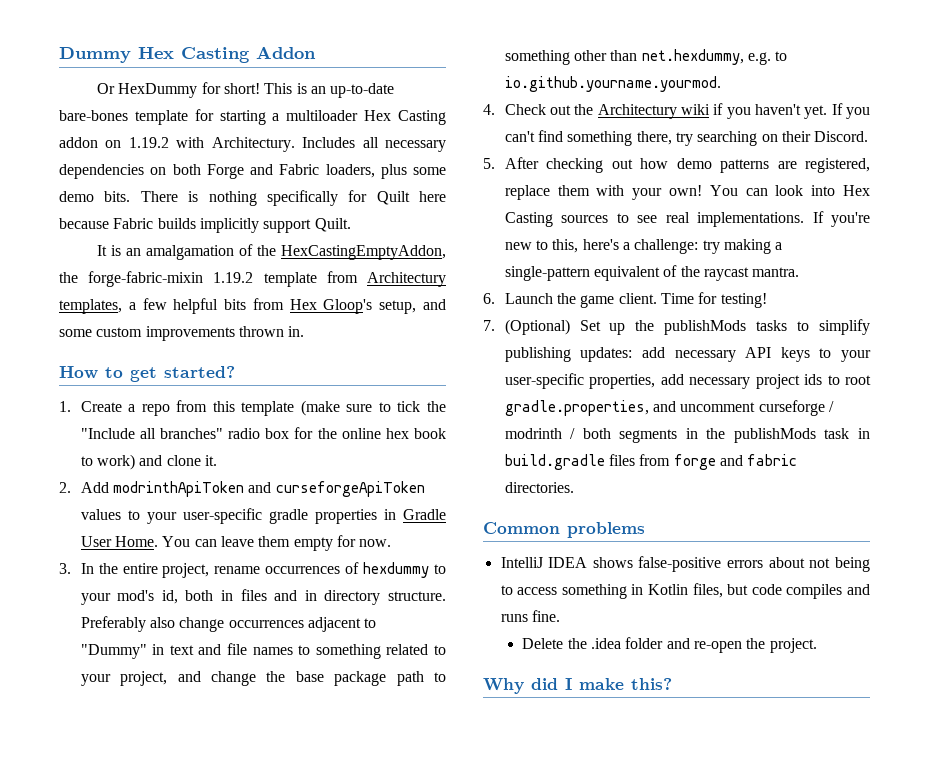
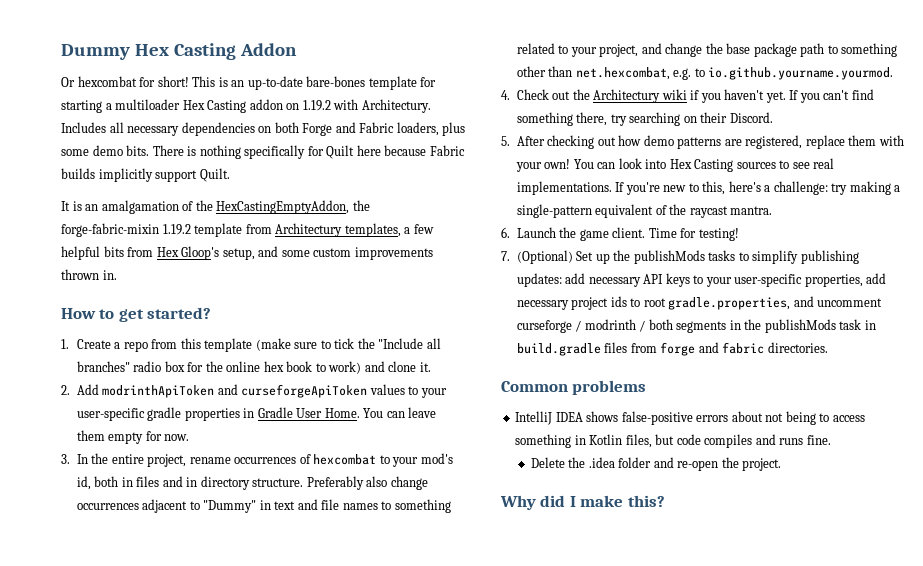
- Or HexDummy for short!
+ Or hexcombat for short!
- 3. In the entire project, rename occurrences of hexdummy to your mod's id, both in files and in directory structure.
+ 3. In the entire project, rename occurrences of hexcombat to your mod's id, both in files and in directory structure.
- Preferably also change occurrences adjacent to "Dummy" in text and file names to something related to your project, and change the base package path to something other than net.hexdummy, e.g. to io.github.yourname.yourmod.
+ Preferably also change occurrences adjacent to "Dummy" in text and file names to something related to your project, and change the base package path to something other than net.hexcombat, e.g. to io.github.yourname.yourmod.

